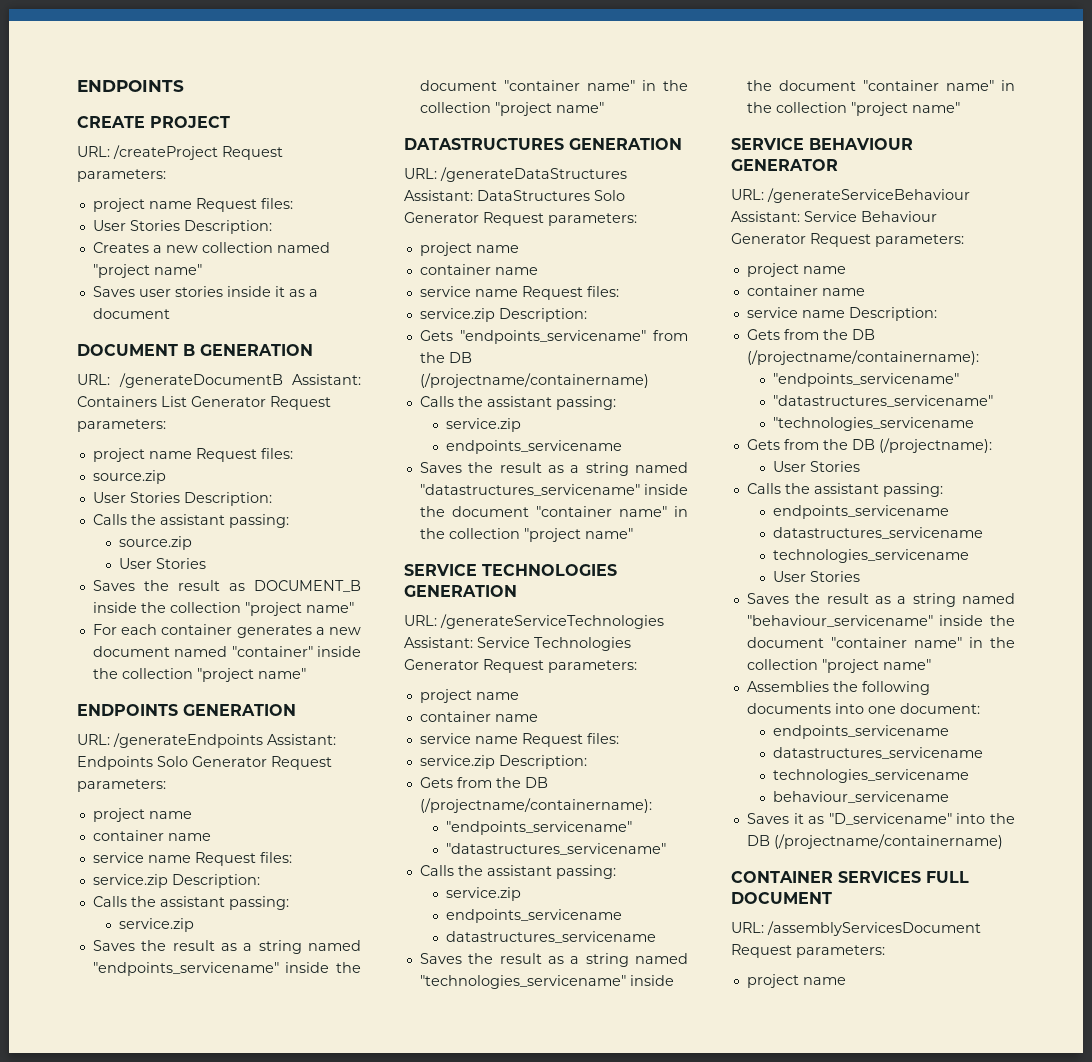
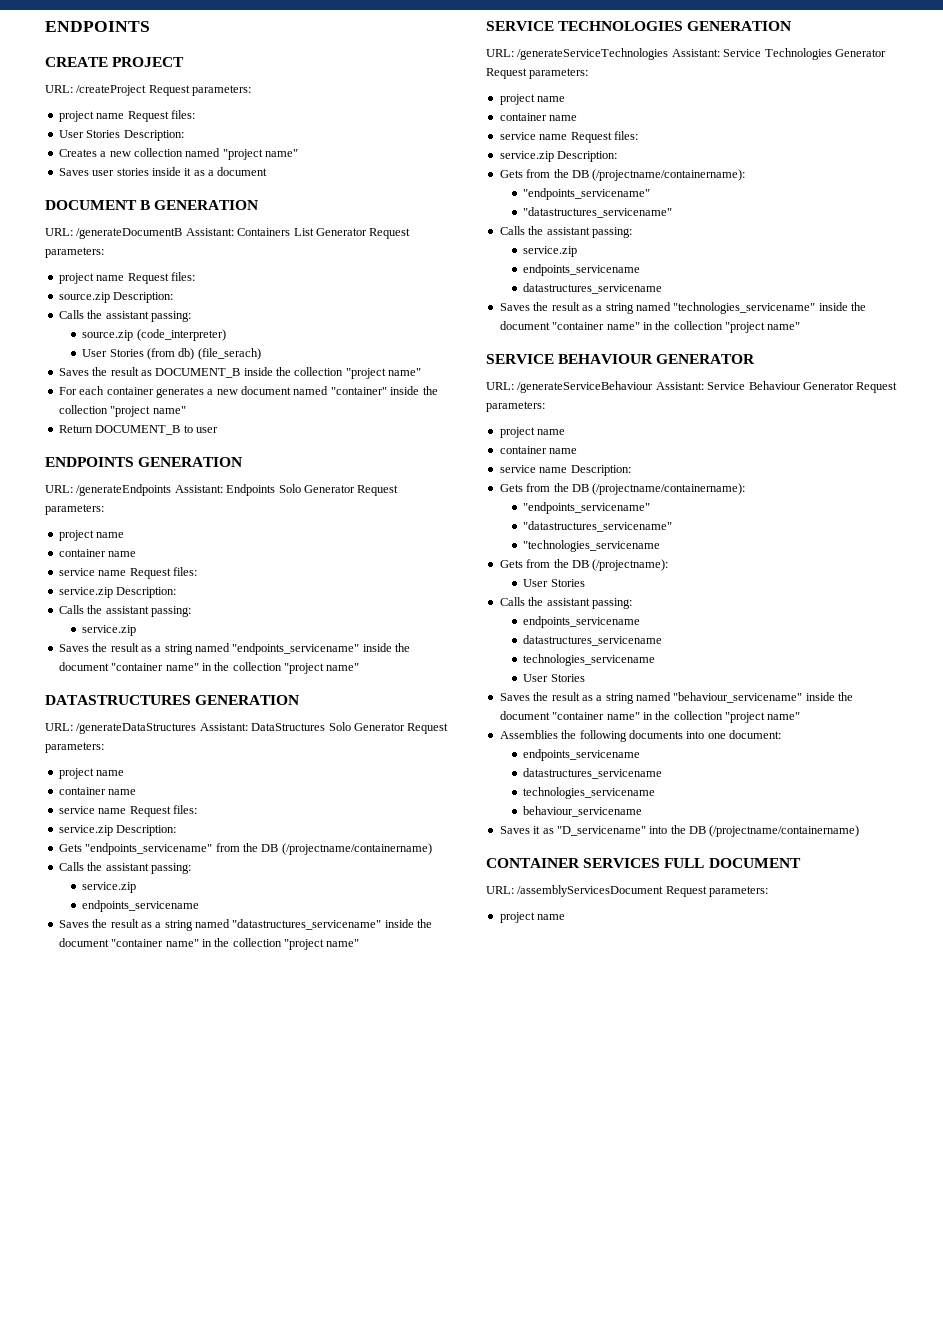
  URL: /generateDocumentB Assistant: Containers List Generator Request parameters:
  project name Request files:
- source.zip
- User Stories Description:
+ source.zip Description:
  Calls the assistant passing:
- source.zip
- User Stories
+ source.zip (code_interpreter)
+ User Stories (from db) (file_serach)
+ Return DOCUMENT_B to user

